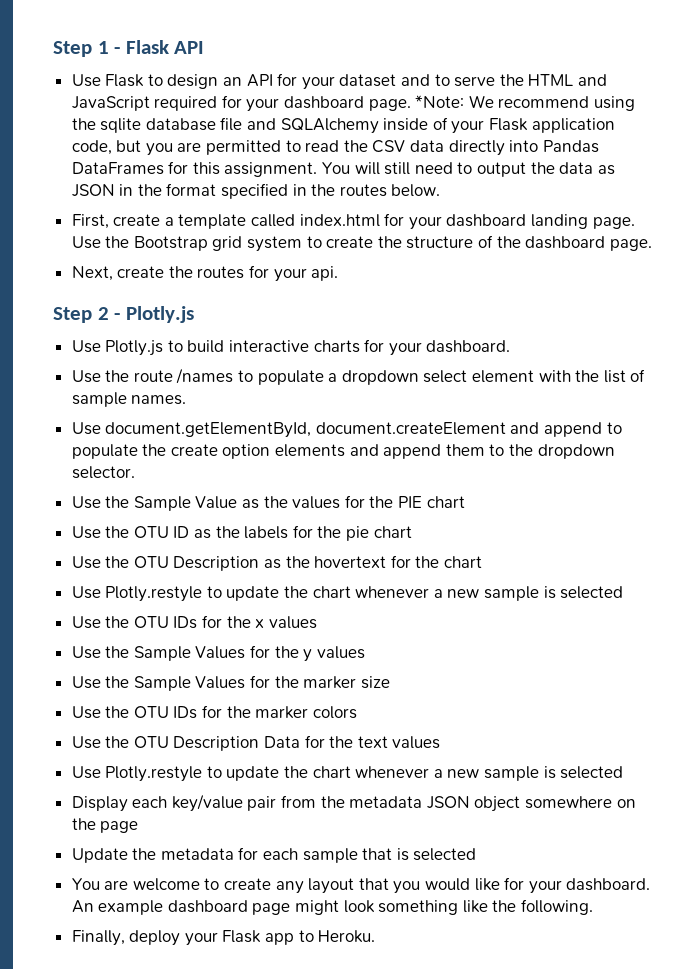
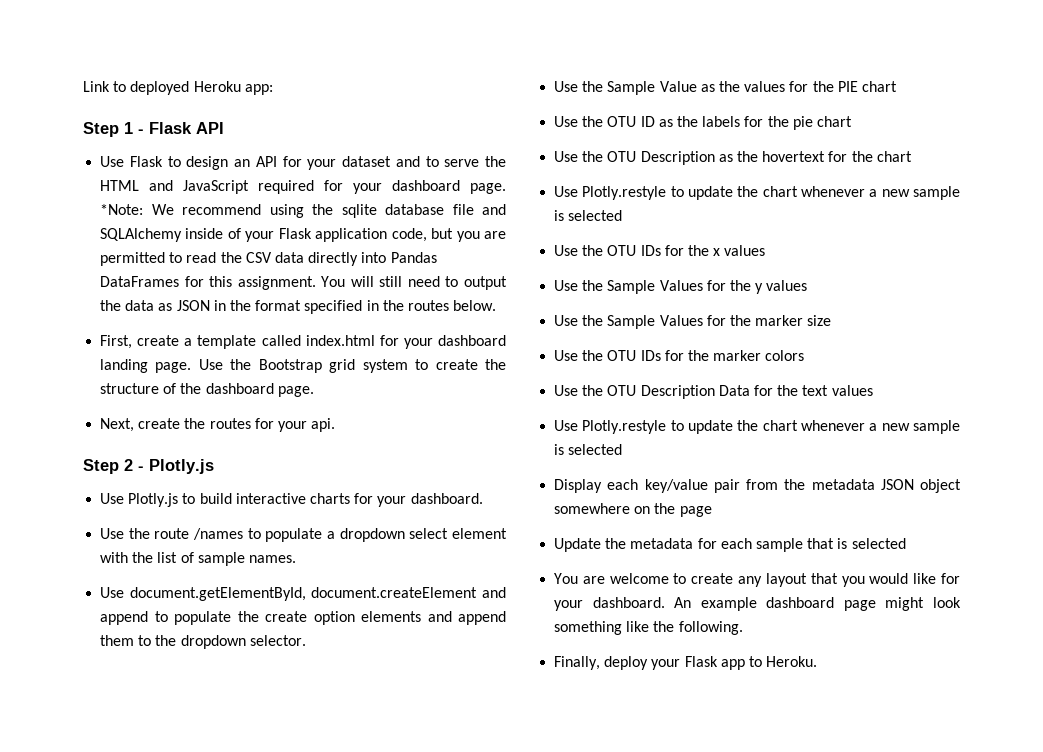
+ Link to deployed Heroku app:

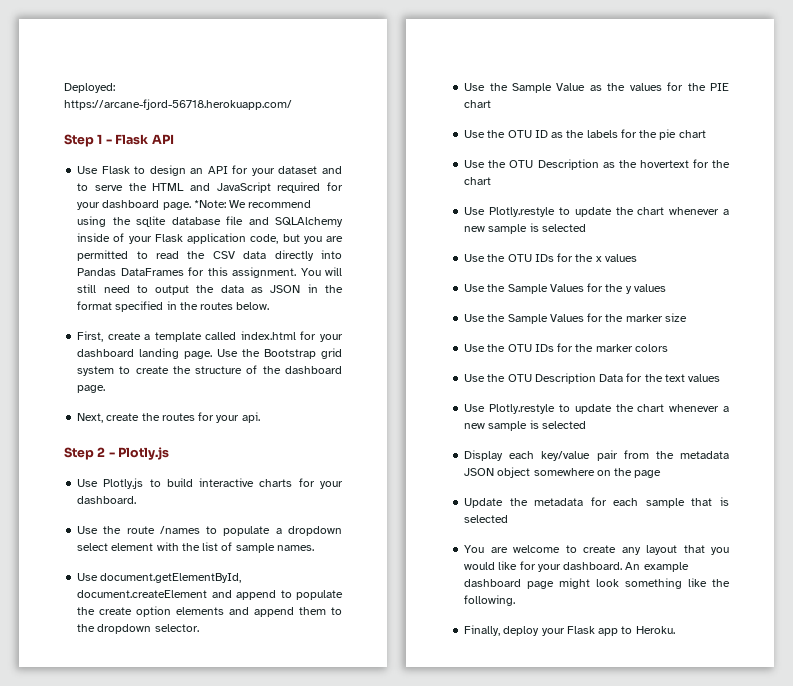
- Link to deployed Heroku app:
+ Deployed: https://arcane-fjord-56718.herokuapp.com/

